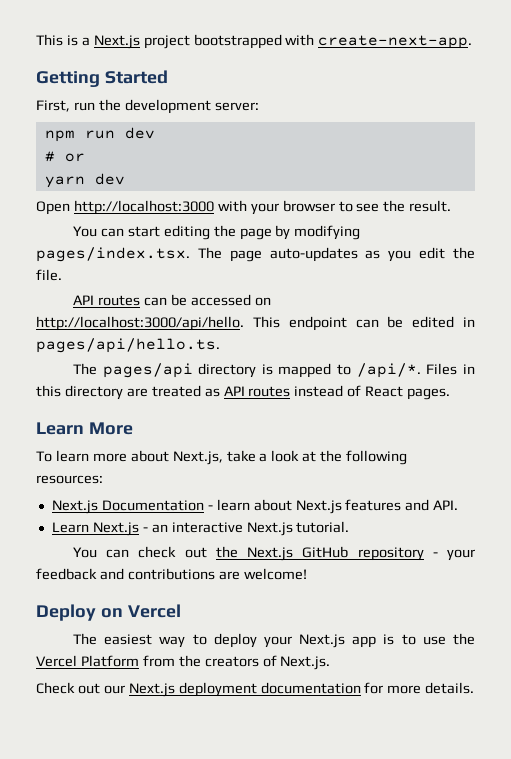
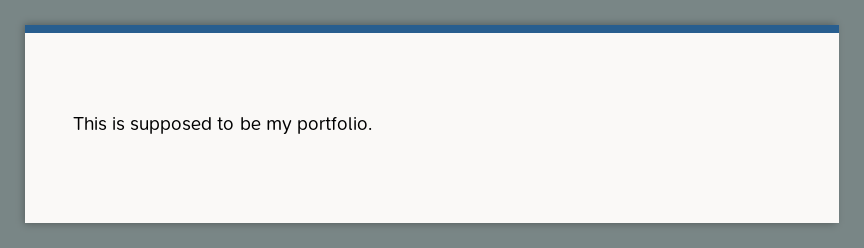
- This is a Next.js project bootstrapped with create-next-app.
- Getting Started
- First, run the development server:
- npm run dev
- # or
- yarn dev
- Open http://localhost:3000 with your browser to see the result.
- You can start editing the page by modifying pages/index.tsx. The page auto-updates as you edit the file.
- API routes can be accessed on http://localhost:3000/api/hello. This endpoint can be edited in pages/api/hello.ts.
- The pages/api directory is mapped to /api/*. Files in this directory are treated as API routes instead of React pages.
- Learn More
- To learn more about Next.js, take a look at the following resources:
- Next.js Documentation - learn about Next.js features and API.
- Learn Next.js - an interactive Next.js tutorial.
- You can check out the Next.js GitHub repository - your feedback and contributions are welcome!
- Deploy on Vercel
- The easiest way to deploy your Next.js app is to use the Vercel Platform from the creators of Next.js.
- Check out our Next.js deployment documentation for more details.
+ This is supposed to be my portfolio.

